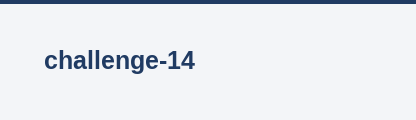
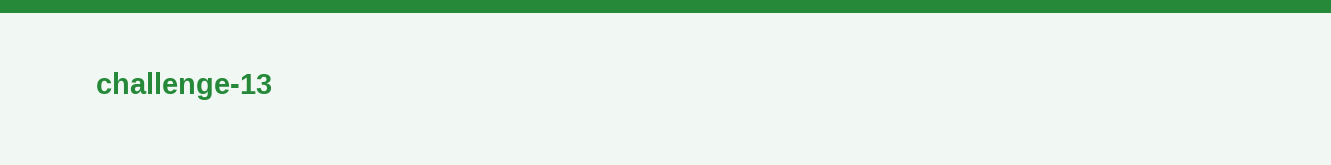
- challenge-14
+ challenge-13

